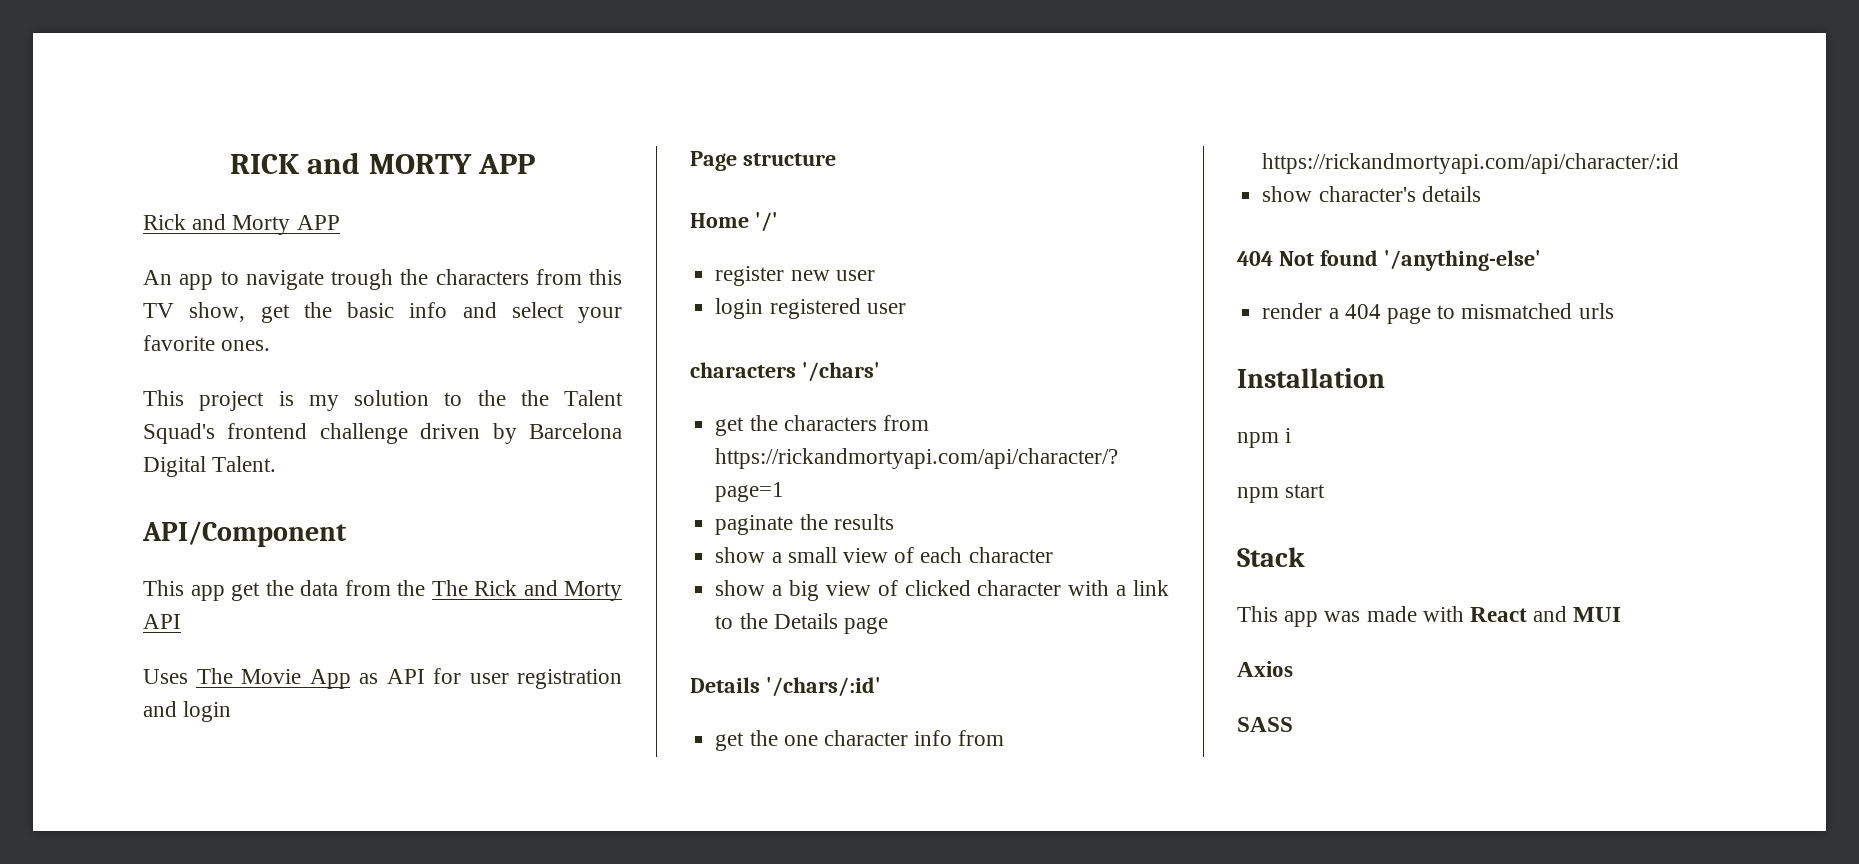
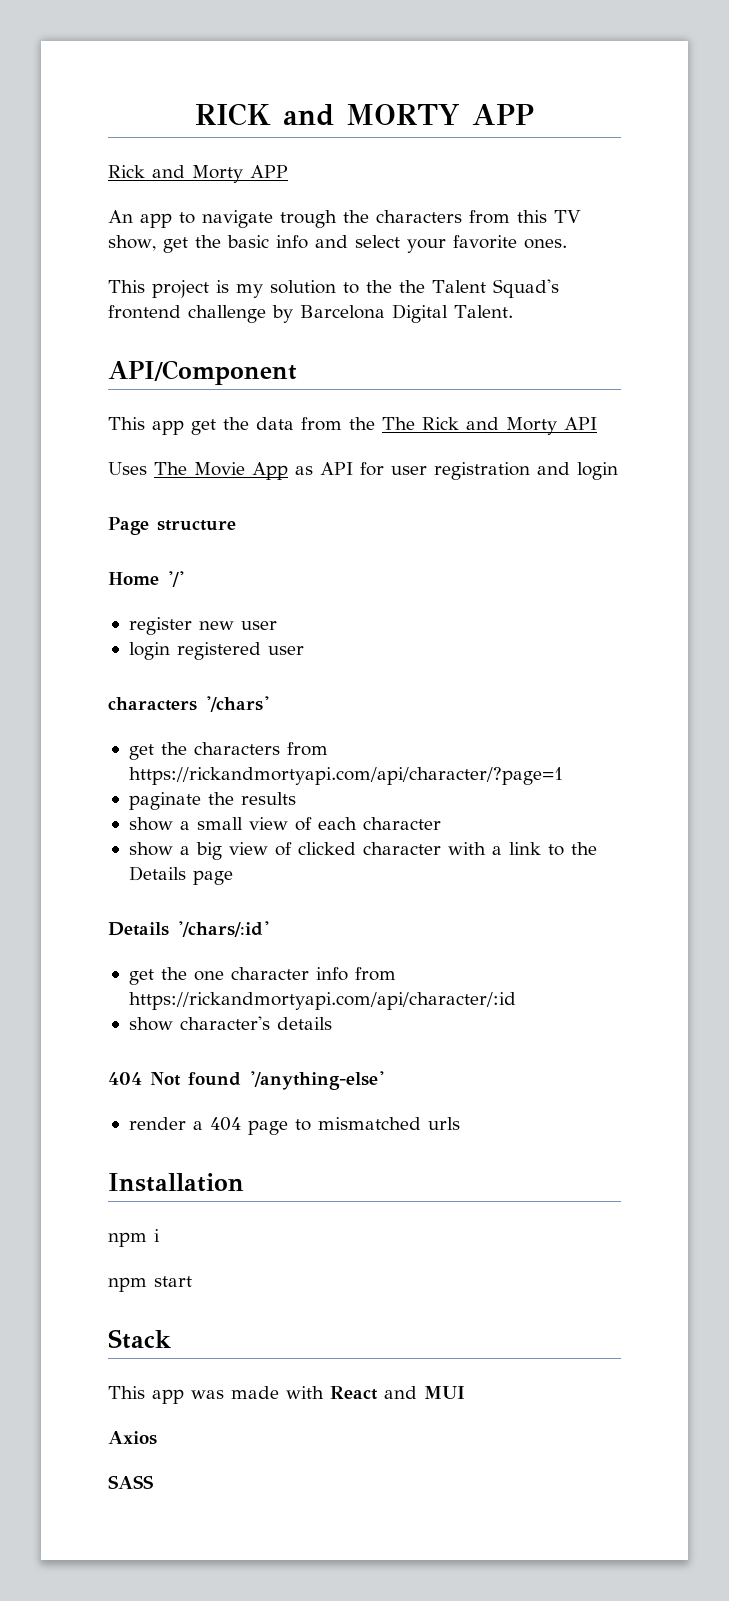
- This project is my solution to the the Talent Squad's frontend challenge driven by Barcelona Digital Talent.
+ This project is my solution to the the Talent Squad's frontend challenge by Barcelona Digital Talent.

